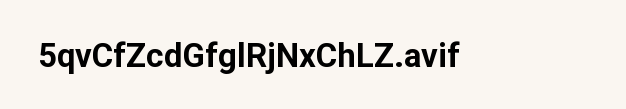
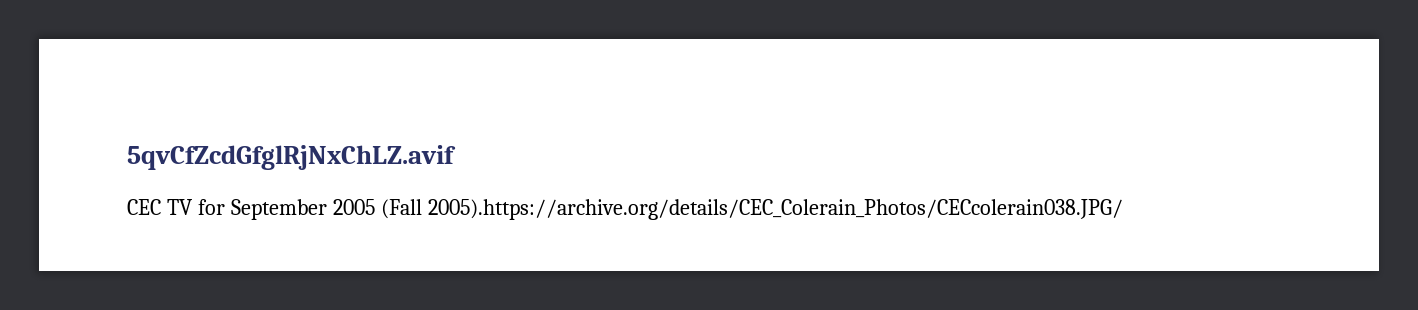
+ CEC TV for September 2005 (Fall 2005).https://archive.org/details/CEC_Colerain_Photos/CECcolerain038.JPG/

